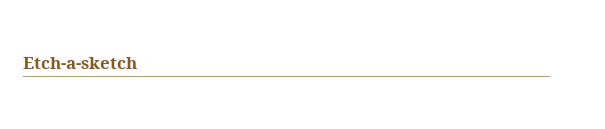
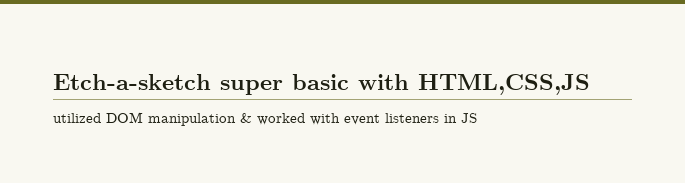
- Etch-a-sketch
+ Etch-a-sketch super basic with HTML,CSS,JS
+ utilized DOM manipulation & worked with event listeners in JS

